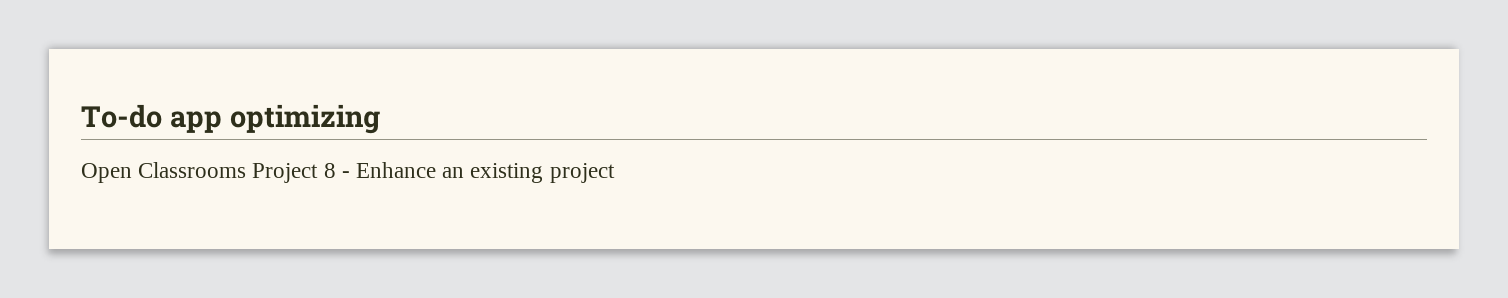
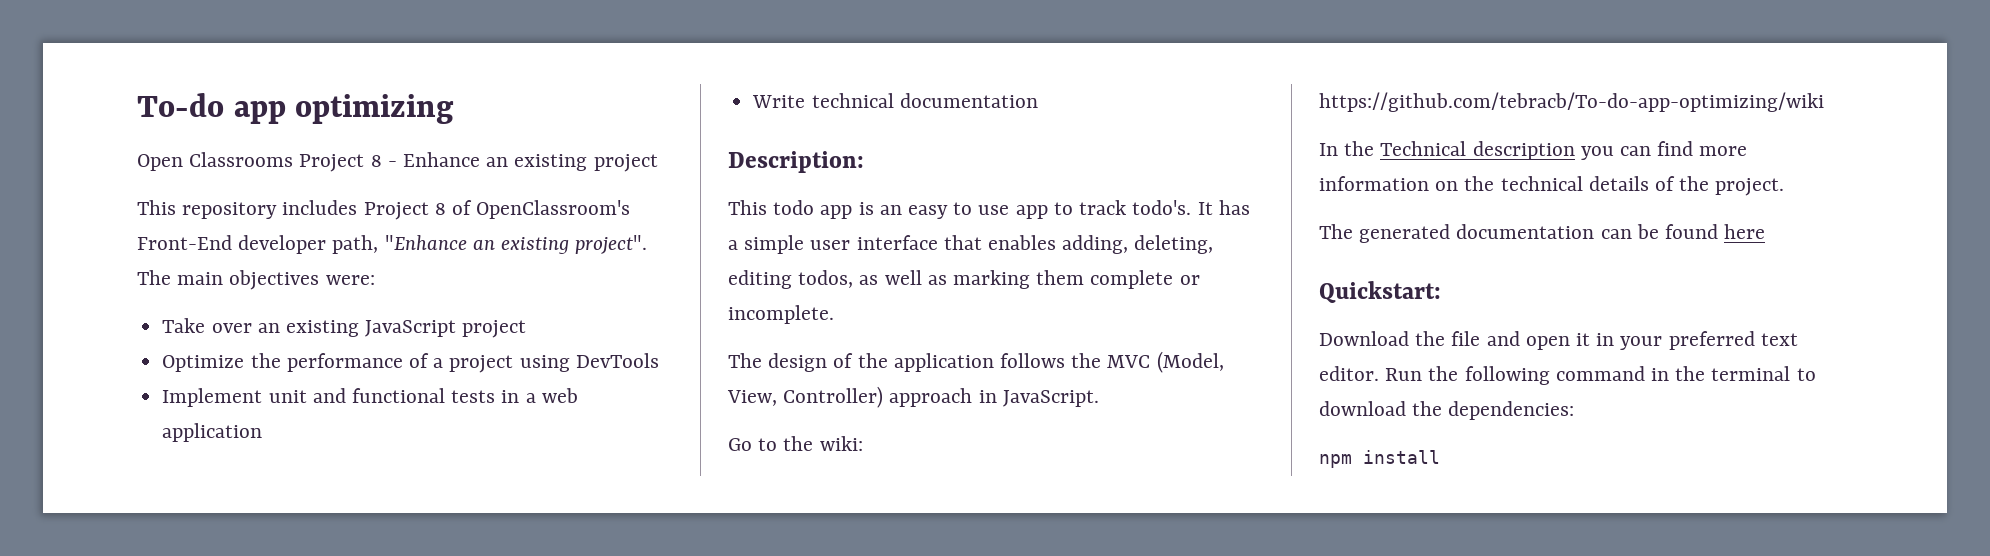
+ This repository includes Project 8 of OpenClassroom's Front-End developer path, "Enhance an existing project". The main objectives were:
+ Take over an existing JavaScript project
+ Optimize the performance of a project using DevTools
+ Implement unit and functional tests in a web application
+ Write technical documentation
+ Description:
+ This todo app is an easy to use app to track todo's. It has a simple user interface that enables adding, deleting, editing todos, as well as marking them complete or incomplete.
+ The design of the application follows the MVC (Model, View, Controller) approach in JavaScript.
+ Go to the wiki: https://github.com/tebracb/To-do-app-optimizing/wiki
+ In the Technical description you can find more information on the technical details of the project.
+ The generated documentation can be found here
+ Quickstart:
+ Download the file and open it in your preferred text editor. Run the following command in the terminal to download the dependencies:
+ npm install

